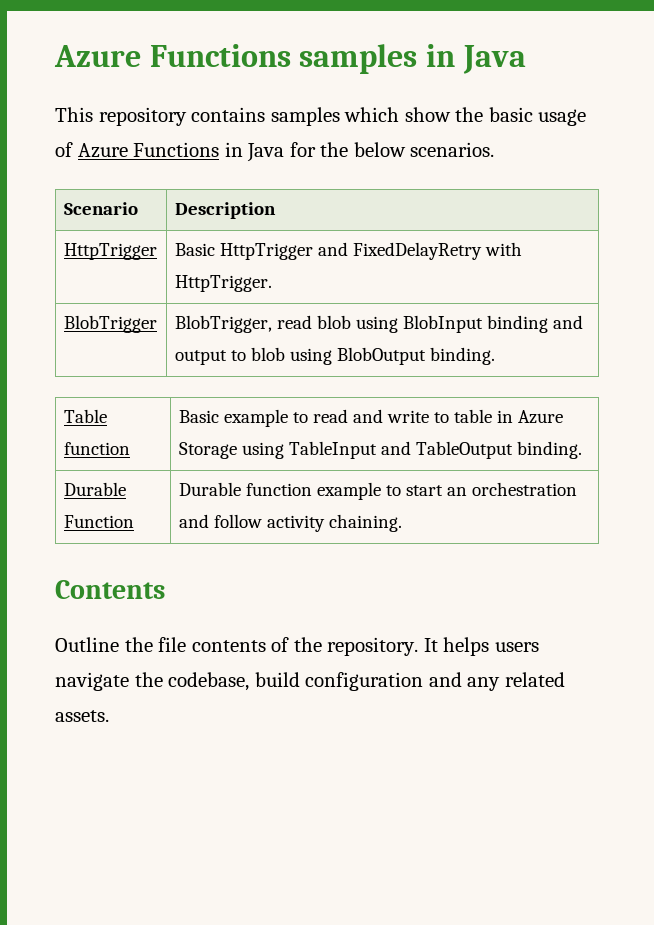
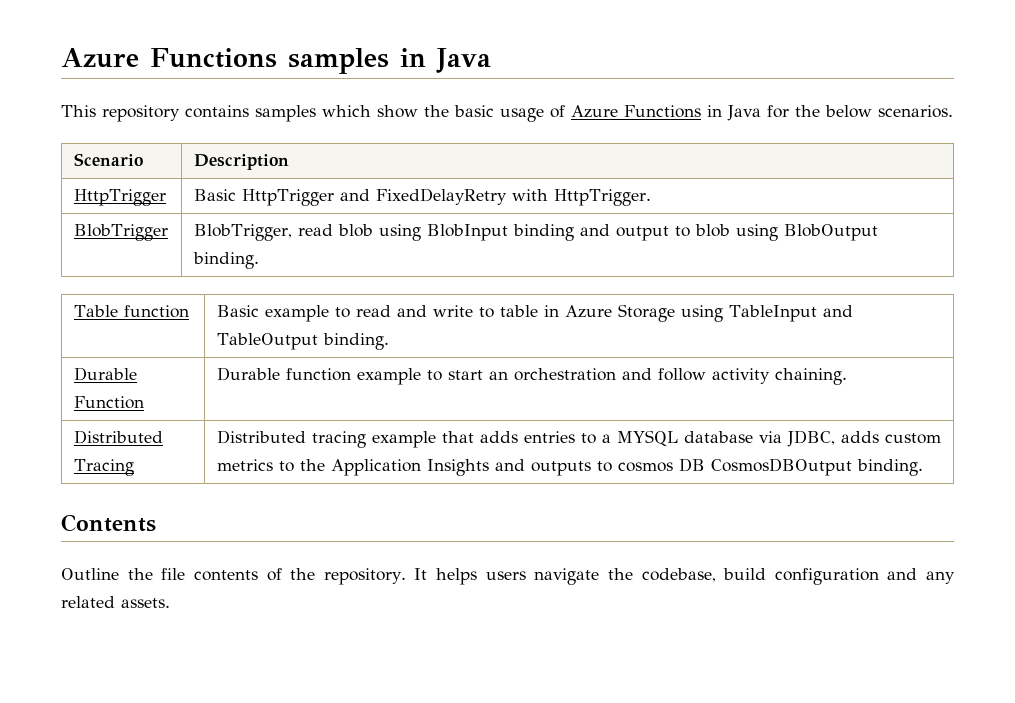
+ Distributed Tracing | Distributed tracing example that adds entries to a MYSQL database via JDBC, adds custom metrics to the Application Insights and outputs to cosmos DB CosmosDBOutput binding.

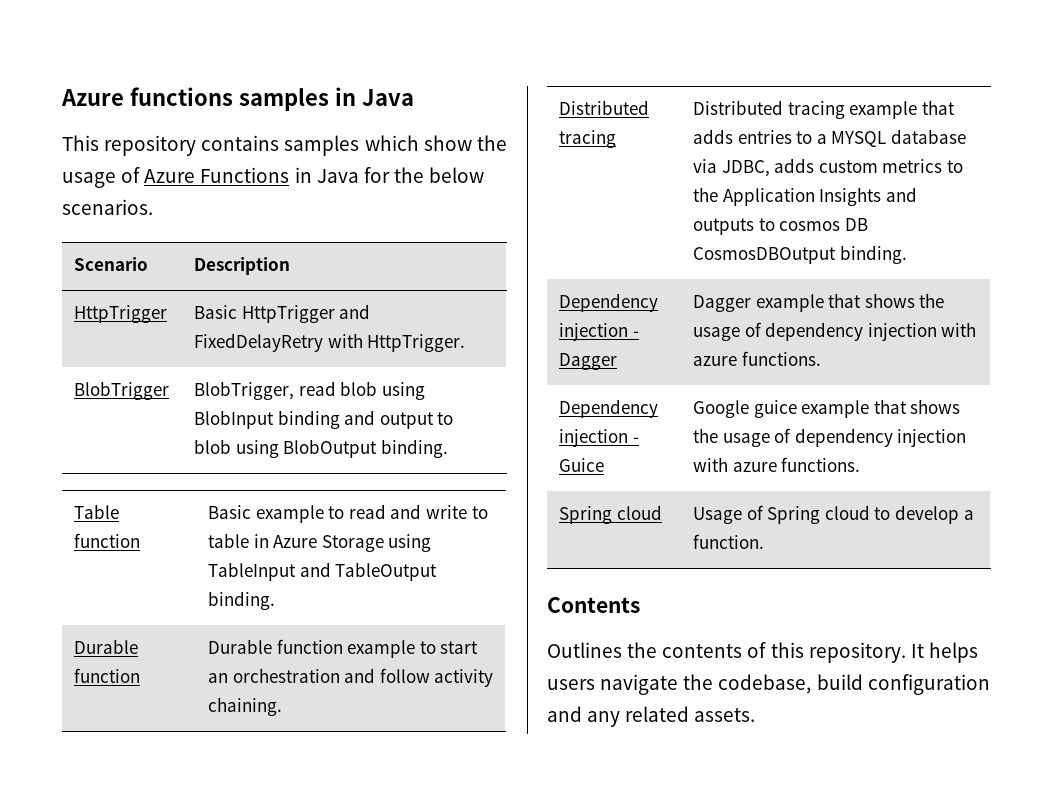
- Azure Functions samples in Java
+ Azure functions samples in Java
- This repository contains samples which show the basic usage of Azure Functions in Java for the below scenarios.
+ This repository contains samples which show the usage of Azure Functions in Java for the below scenarios.
- Durable Function | Durable function example to start an orchestration and follow activity chaining.
+ Durable function | Durable function example to start an orchestration and follow activity chaining.
- Distributed Tracing | Distributed tracing example that adds entries to a MYSQL database via JDBC, adds custom metrics to the Application Insights and outputs to cosmos DB CosmosDBOutput binding.
+ Distributed tracing | Distributed tracing example that adds entries to a MYSQL database via JDBC, adds custom metrics to the Application Insights and outputs to cosmos DB CosmosDBOutput binding.
+ Dependency injection - Dagger | Dagger example that shows the usage of dependency injection with azure functions.
+ Dependency injection - Guice | Google guice example that shows the usage of dependency injection with azure functions.
+ Spring cloud | Usage of Spring cloud to develop a function.
  Contents
- Outline the file contents of the repository.
+ Outlines the contents of this repository.

